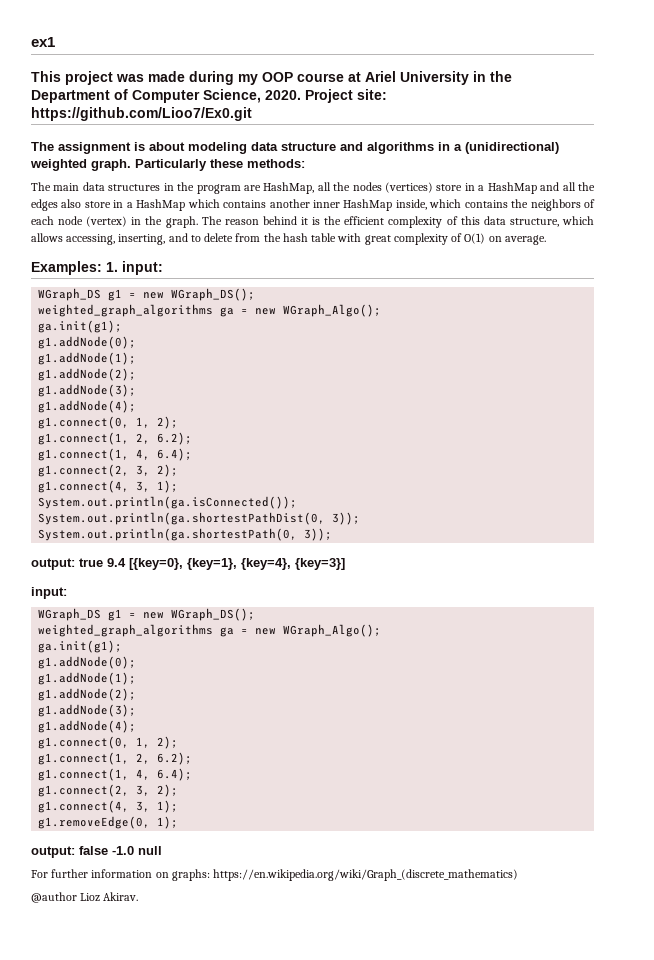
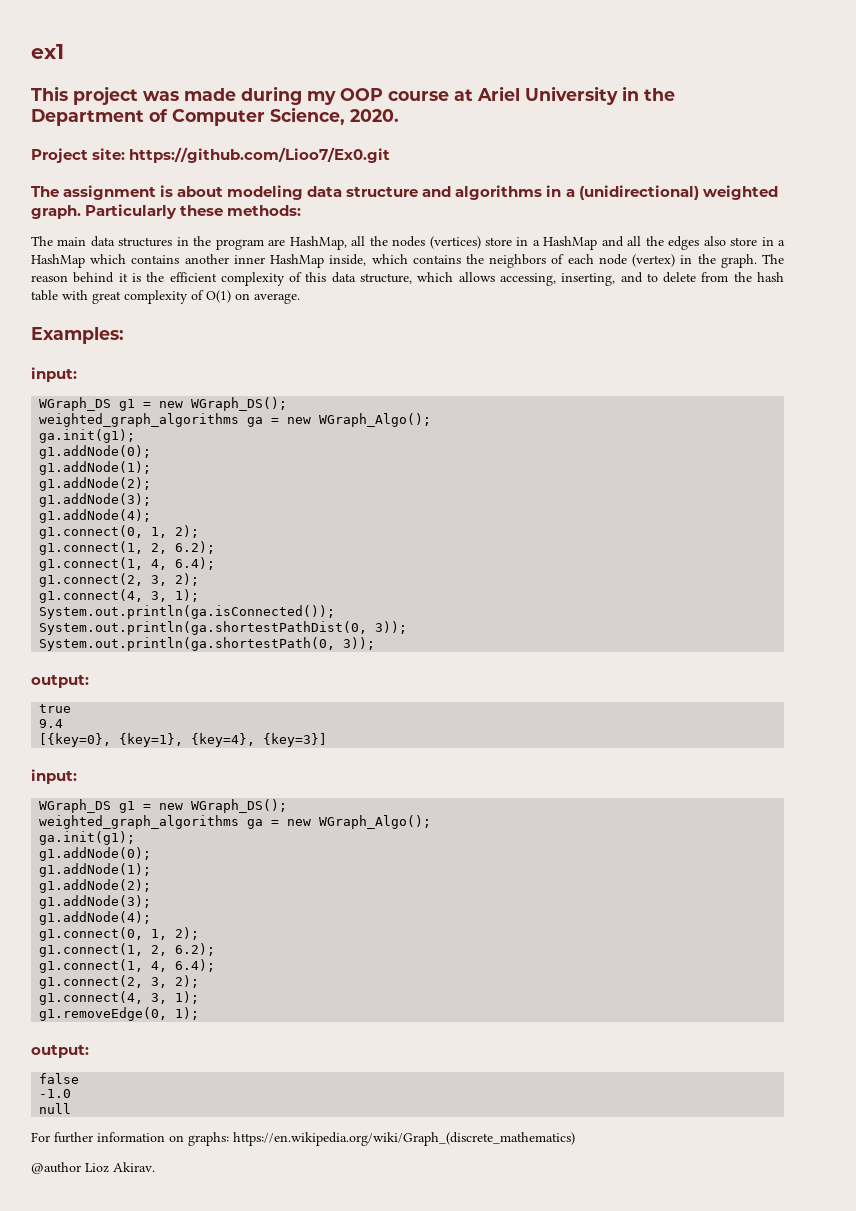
- This project was made during my OOP course at Ariel University in the Department of Computer Science, 2020. Project site: https://github.com/Lioo7/Ex0.git
+ This project was made during my OOP course at Ariel University in the Department of Computer Science, 2020.
+ Project site: https://github.com/Lioo7/Ex0.git
- Examples: 1. input:
+ Examples:
+ input:
  System.out.println(ga.shortestPath(0, 3));
- output: true 9.4 [{key=0}, {key=1}, {key=4}, {key=3}]
+ output:
+ true
+ 9.4
+ [{key=0}, {key=1}, {key=4}, {key=3}]
  g1.removeEdge(0, 1);
- output: false -1.0 null
+ output:
+ false
+ -1.0
+ null

